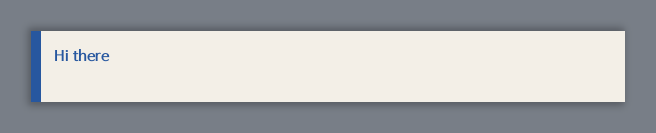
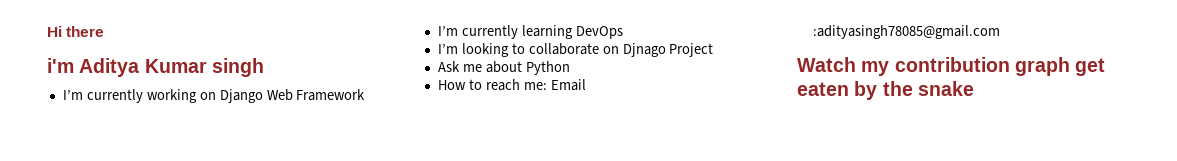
+ i'm Aditya Kumar singh
+ I’m currently working on Django Web Framework
+ I’m currently learning DevOps
+ I’m looking to collaborate on Djnago Project
+ Ask me about Python
+ How to reach me: Email :adityasingh78085@gmail.com
+ Watch my contribution graph get eaten by the snake

